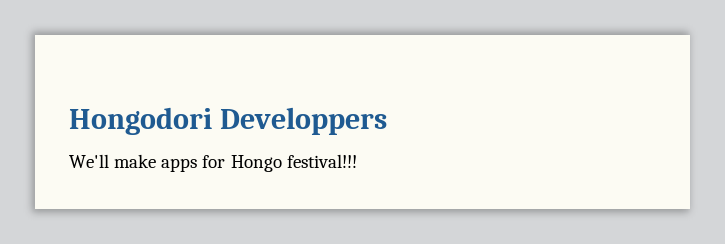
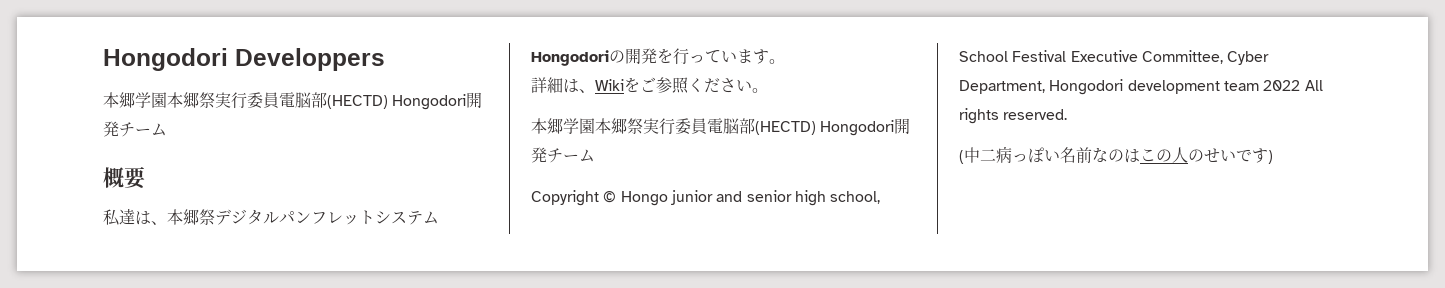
  Hongodori Developpers
- We'll make apps for Hongo festival!!!
+ 本郷学園本郷祭実行委員電脳部(HECTD) Hongodori開発チーム
+ 概要
+ 私達は、本郷祭デジタルパンフレットシステムHongodoriの開発を行っています。
+ 詳細は、Wikiをご参照ください。
+ 本郷学園本郷祭実行委員電脳部(HECTD) Hongodori開発チーム
+ Copyright © Hongo junior and senior high school, School Festival Executive Committee, Cyber Department, Hongodori development team 2022 All rights reserved.
+ (中二病っぽい名前なのはこの人のせいです)

